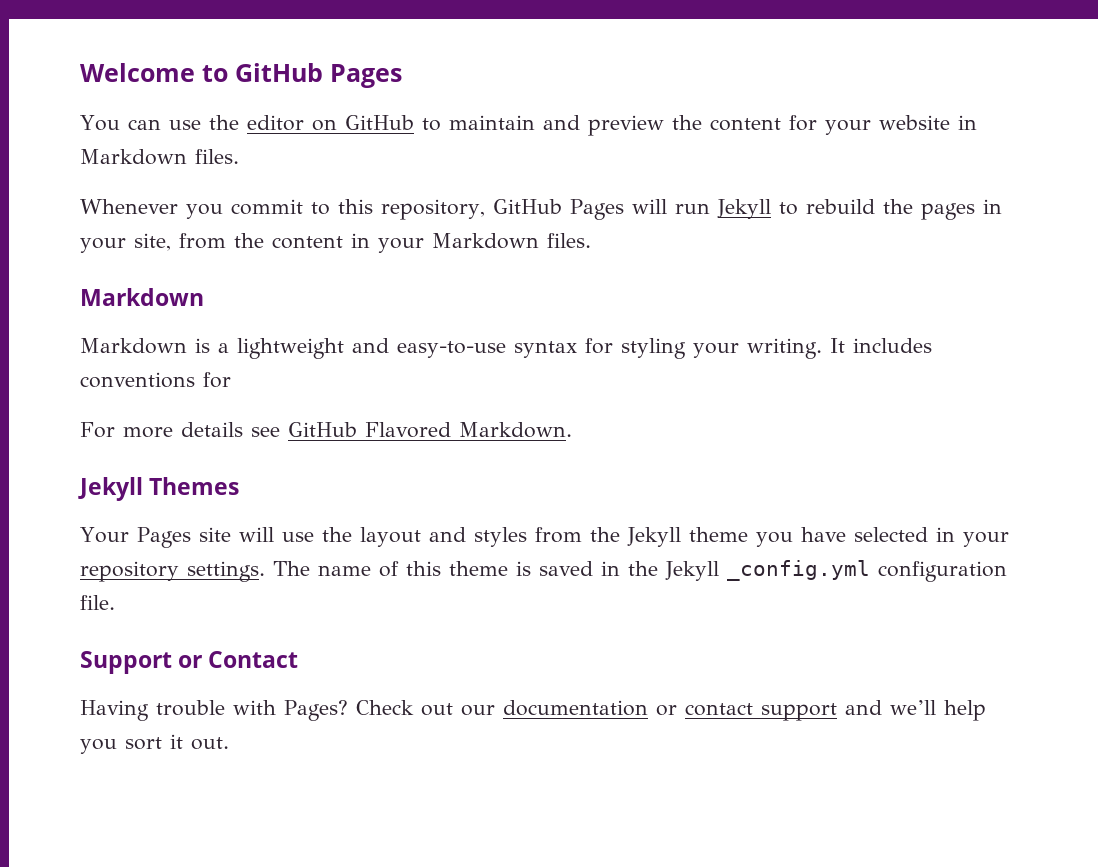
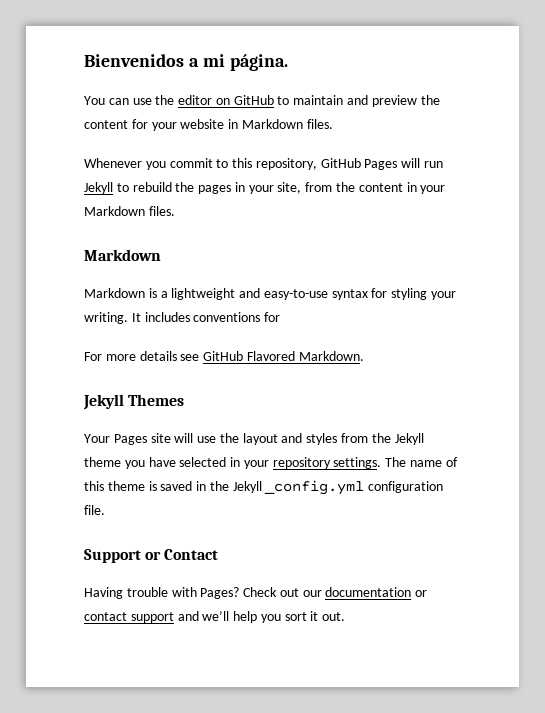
- Welcome to GitHub Pages
+ Bienvenidos a mi página.

